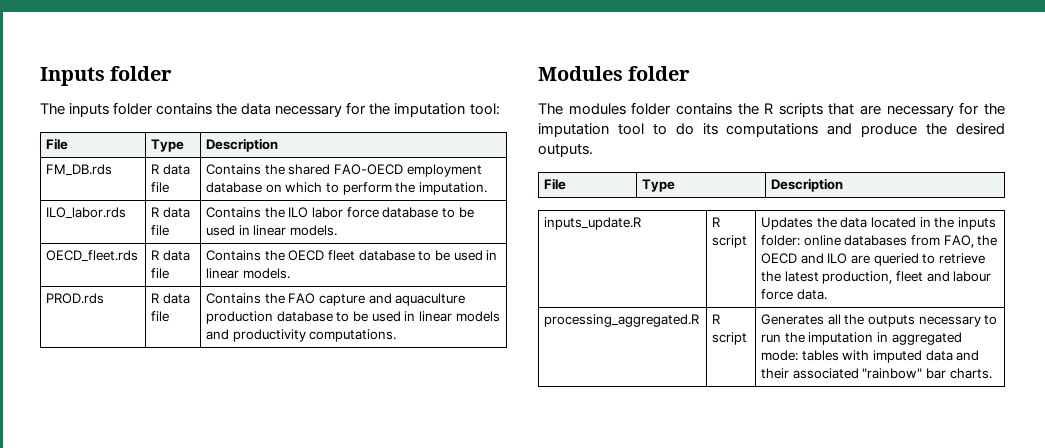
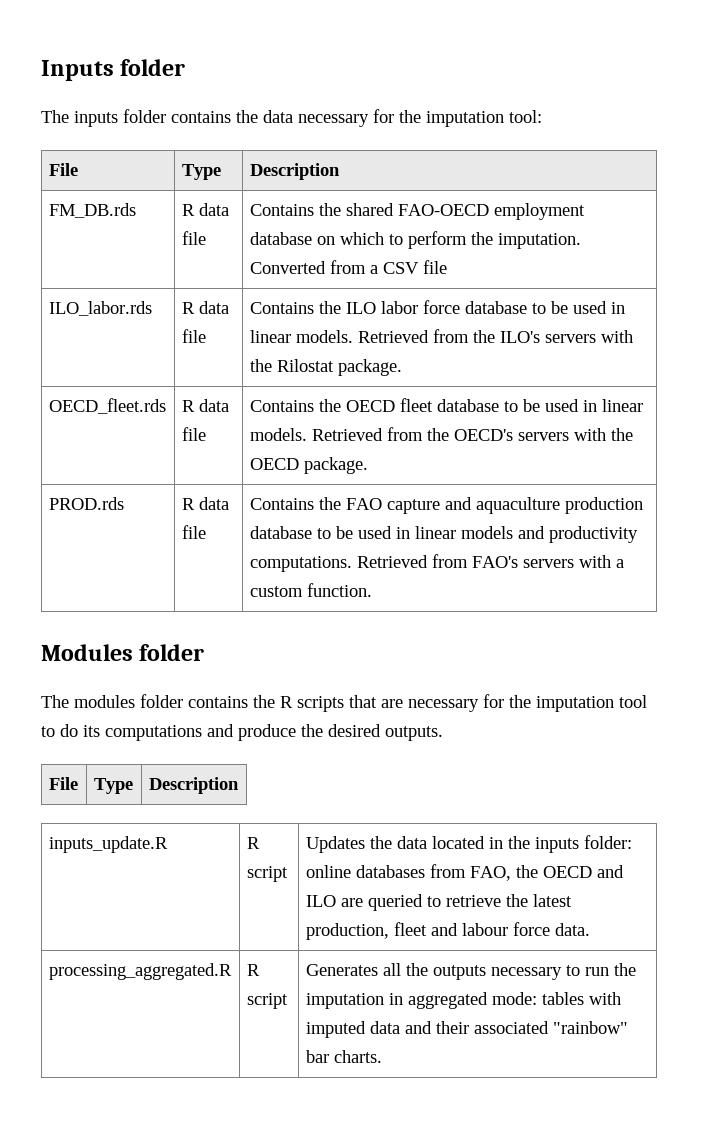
- FM_DB.rds | R data file | Contains the shared FAO-OECD employment database on which to perform the imputation.
+ FM_DB.rds | R data file | Contains the shared FAO-OECD employment database on which to perform the imputation. Converted from a CSV file
- ILO_labor.rds | R data file | Contains the ILO labor force database to be used in linear models.
+ ILO_labor.rds | R data file | Contains the ILO labor force database to be used in linear models. Retrieved from the ILO's servers with the Rilostat package.
- OECD_fleet.rds | R data file | Contains the OECD fleet database to be used in linear models.
+ OECD_fleet.rds | R data file | Contains the OECD fleet database to be used in linear models. Retrieved from the OECD's servers with the OECD package.
- PROD.rds | R data file | Contains the FAO capture and aquaculture production database to be used in linear models and productivity computations.
+ PROD.rds | R data file | Contains the FAO capture and aquaculture production database to be used in linear models and productivity computations. Retrieved from FAO's servers with a custom function.

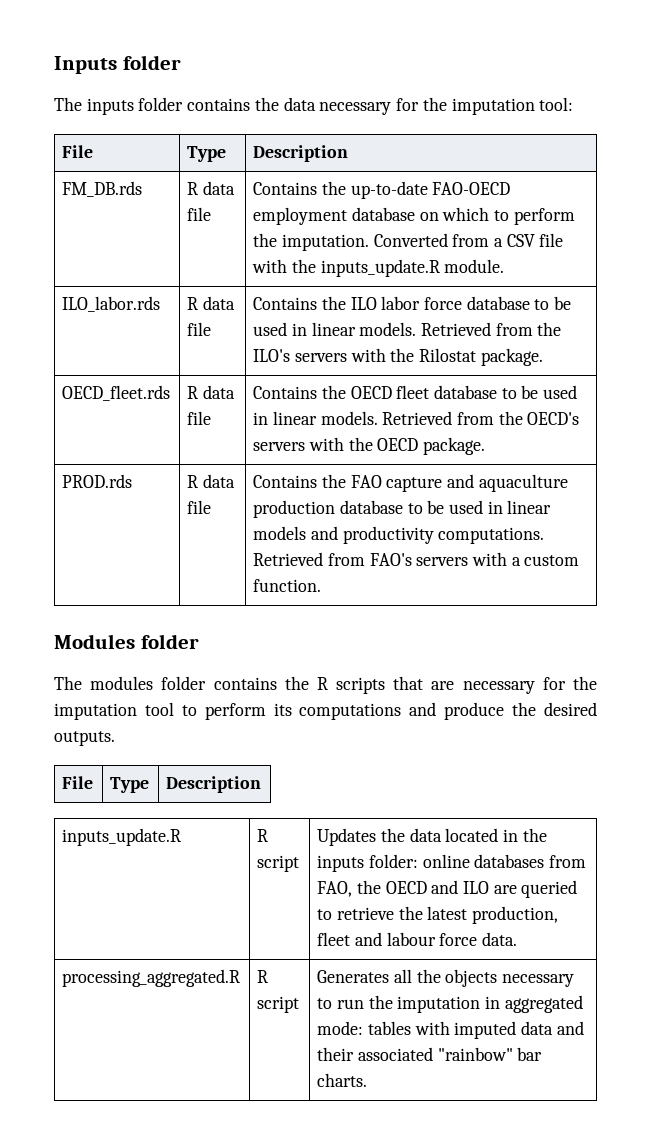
- FM_DB.rds | R data file | Contains the shared FAO-OECD employment database on which to perform the imputation. Converted from a CSV file
+ FM_DB.rds | R data file | Contains the up-to-date FAO-OECD employment database on which to perform the imputation. Converted from a CSV file with the inputs_update.R module.
- The modules folder contains the R scripts that are necessary for the imputation tool to do its computations and produce the desired outputs.
+ The modules folder contains the R scripts that are necessary for the imputation tool to perform its computations and produce the desired outputs.
- processing_aggregated.R | R script | Generates all the outputs necessary to run the imputation in aggregated mode: tables with imputed data and their associated "rainbow" bar charts.
+ processing_aggregated.R | R script | Generates all the objects necessary to run the imputation in aggregated mode: tables with imputed data and their associated "rainbow" bar charts.

